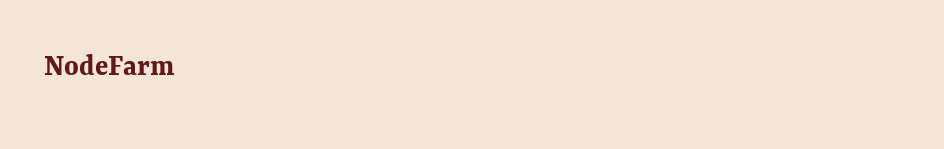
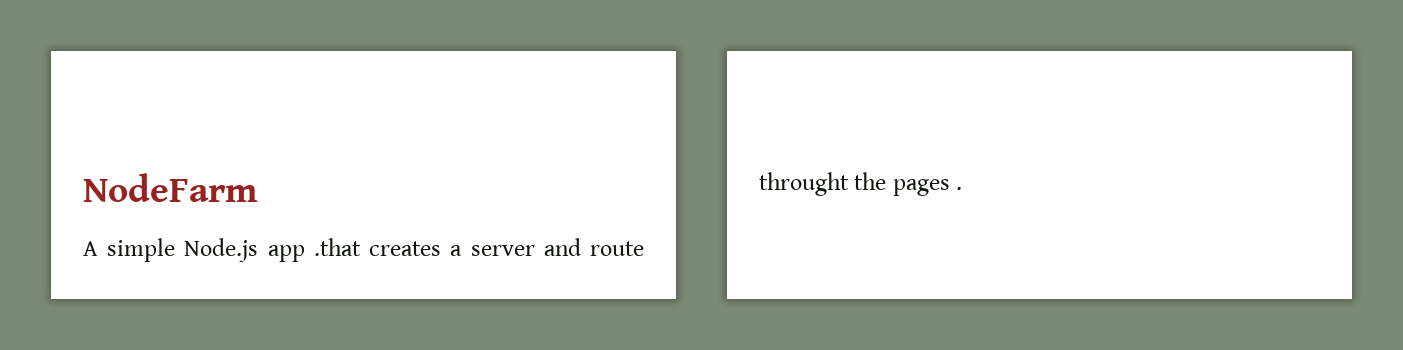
+ A simple Node.js app .that creates a server and route throught the pages .

